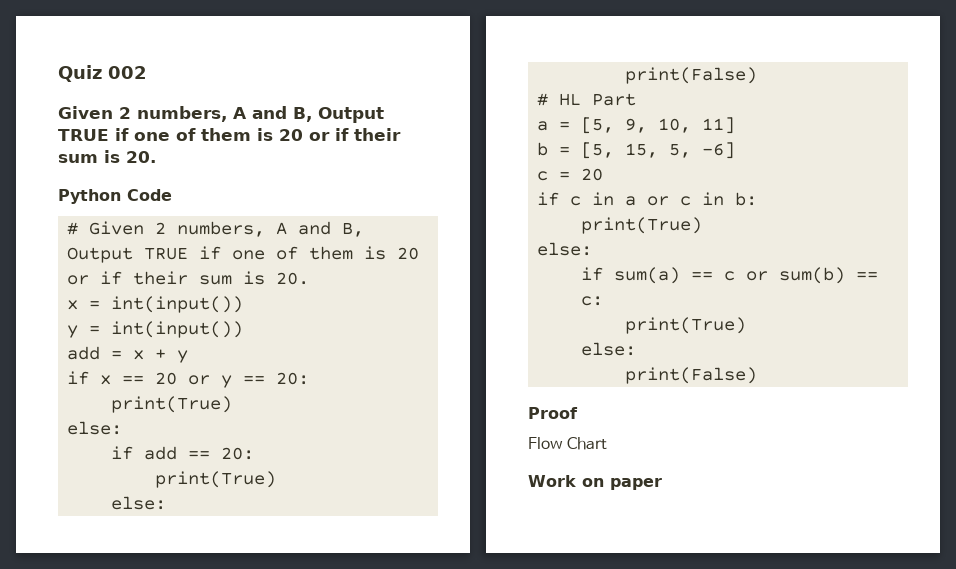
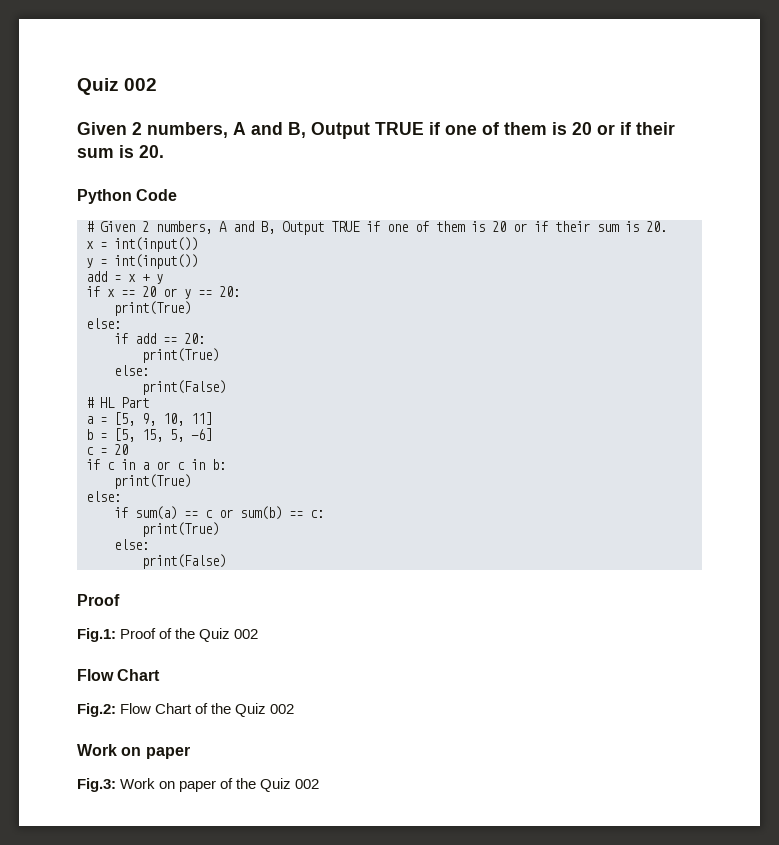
+ Fig.1: Proof of the Quiz 002
  Flow Chart
+ Fig.2: Flow Chart of the Quiz 002
  Work on paper
+ Fig.3: Work on paper of the Quiz 002

